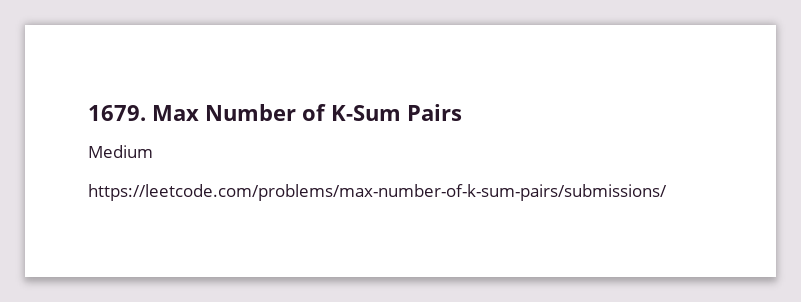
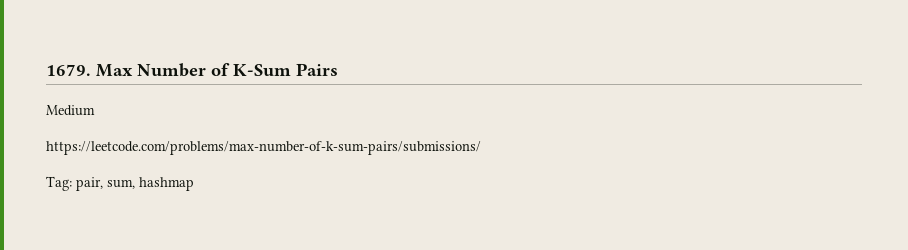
+ Tag: pair, sum, hashmap

